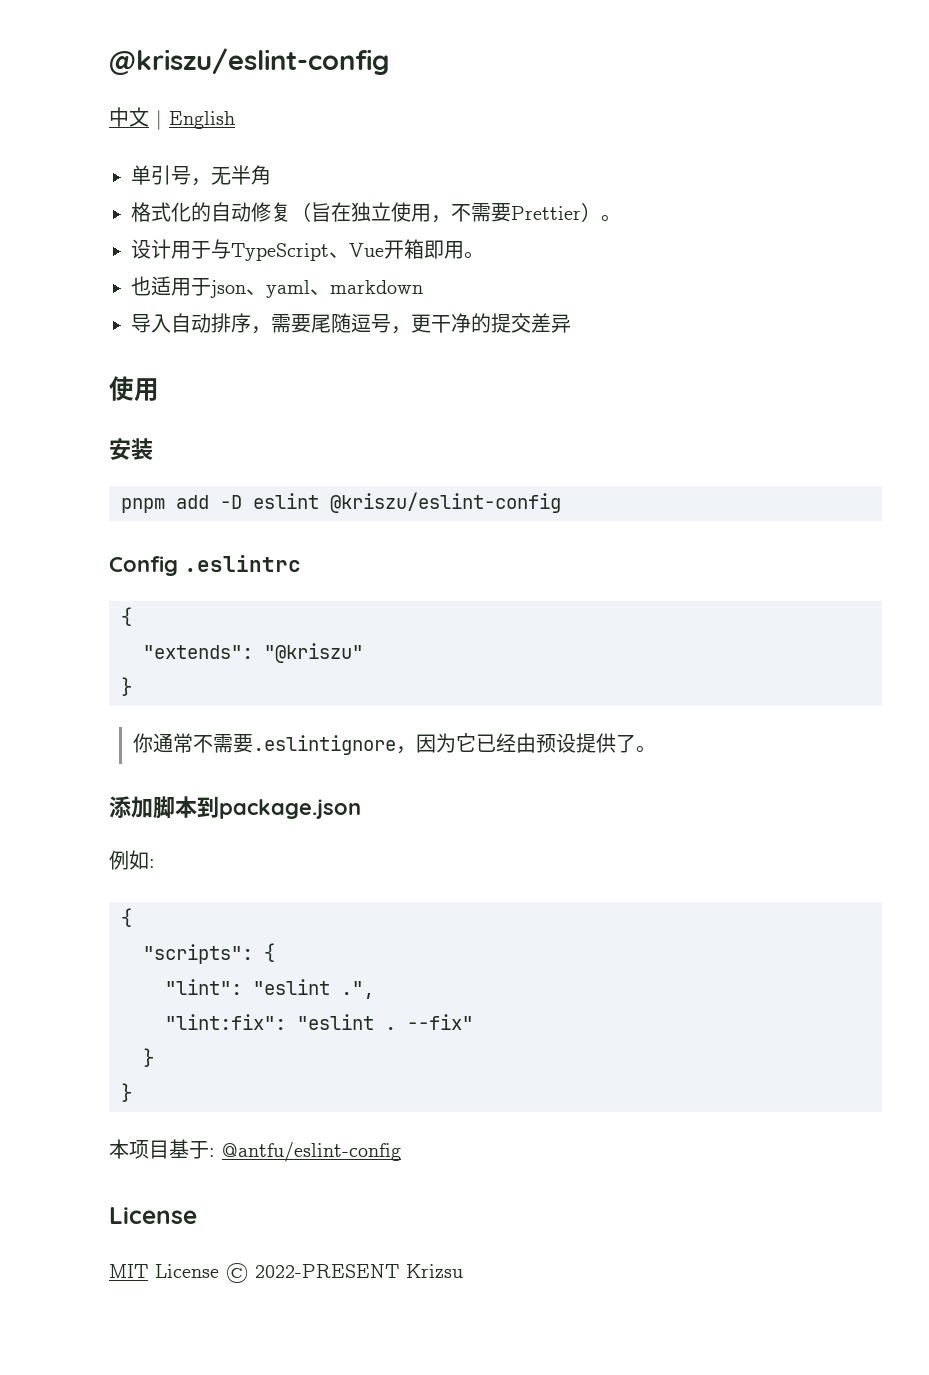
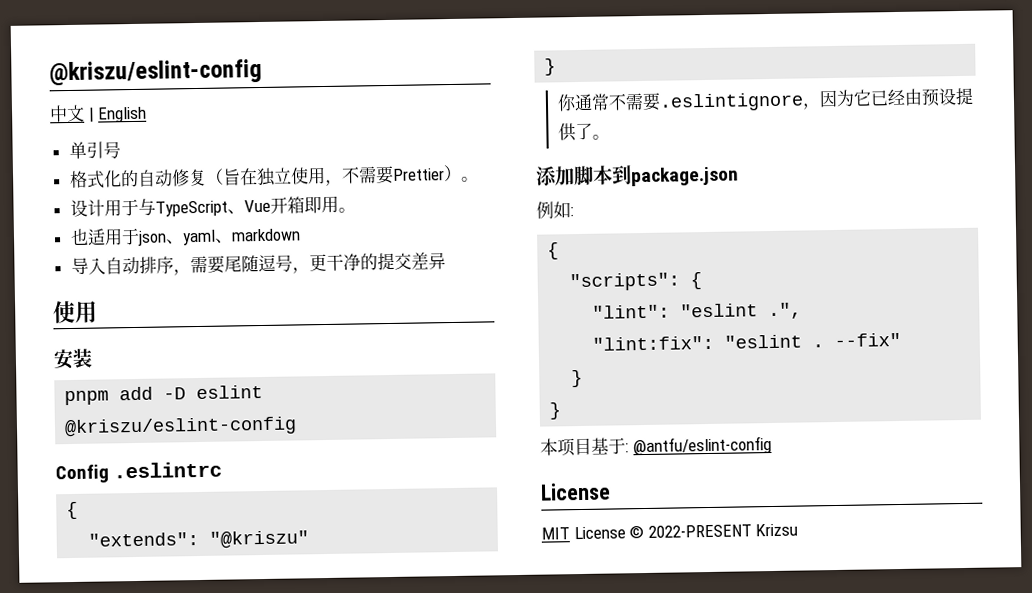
- 单引号，无半角
+ 单引号

